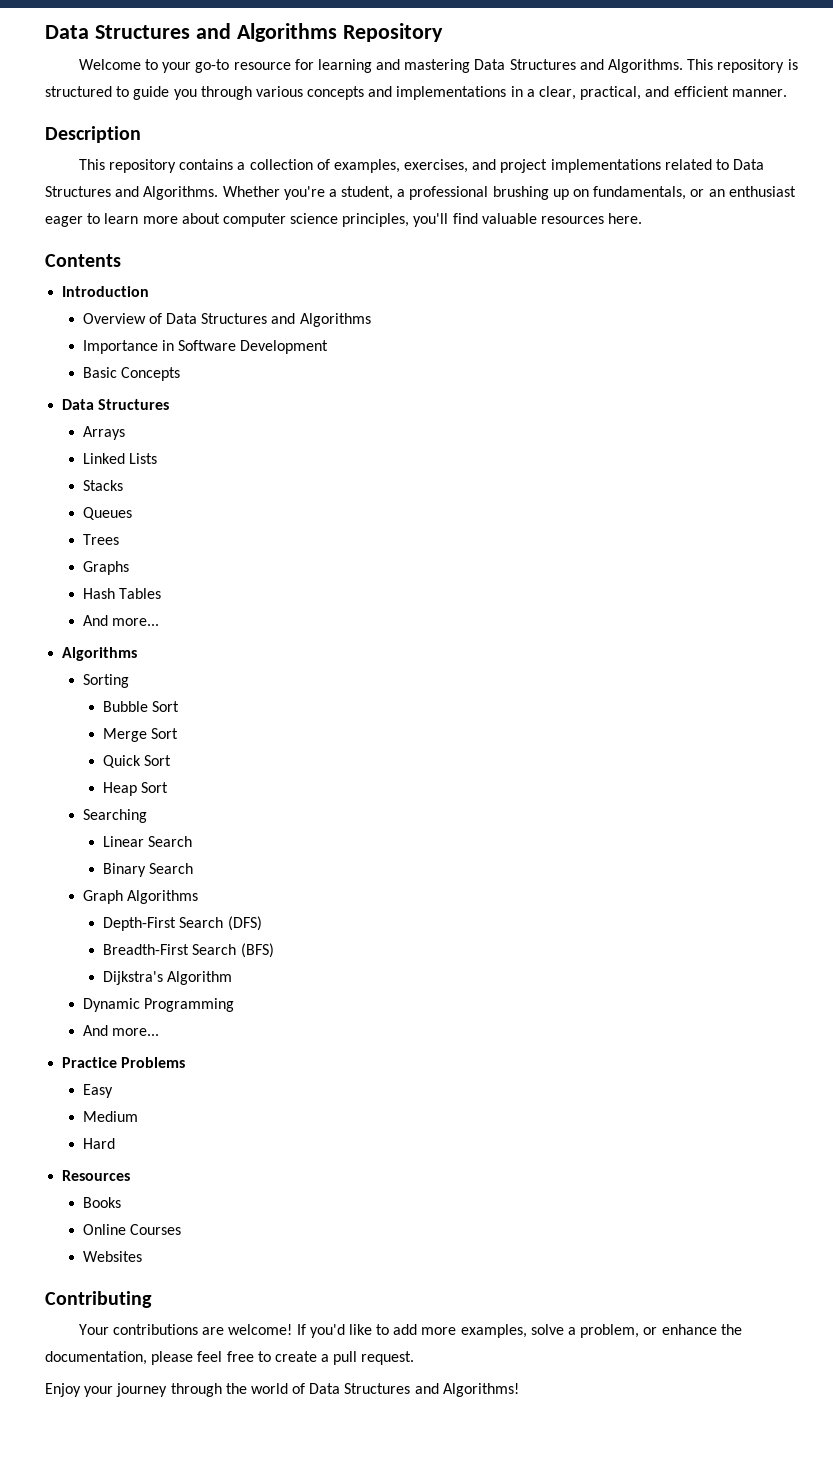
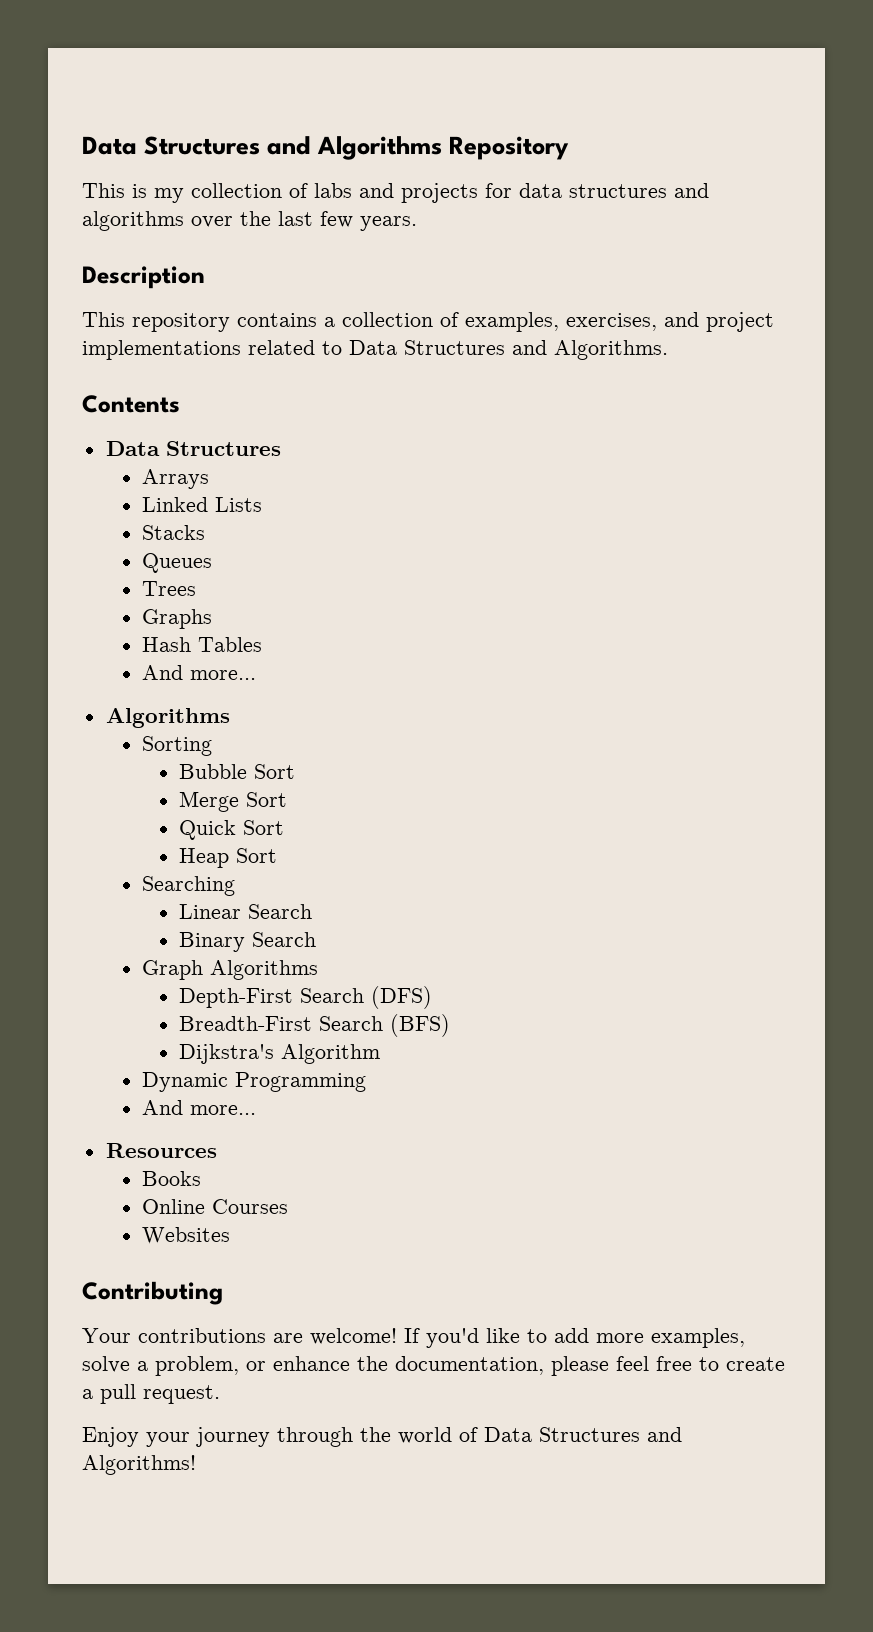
- Welcome to your go-to resource for learning and mastering Data Structures and Algorithms. This repository is structured to guide you through various concepts and implementations in a clear, practical, and efficient manner.
+ This is my collection of labs and projects for data structures and algorithms over the last few years.
- This repository contains a collection of examples, exercises, and project implementations related to Data Structures and Algorithms. Whether you're a student, a professional brushing up on fundamentals, or an enthusiast eager to learn more about computer science principles, you'll find valuable resources here.
+ This repository contains a collection of examples, exercises, and project implementations related to Data Structures and Algorithms.
  Contents
- Introduction
- Overview of Data Structures and Algorithms
- Importance in Software Development
- Basic Concepts
- Practice Problems
- Easy
- Medium
- Hard

